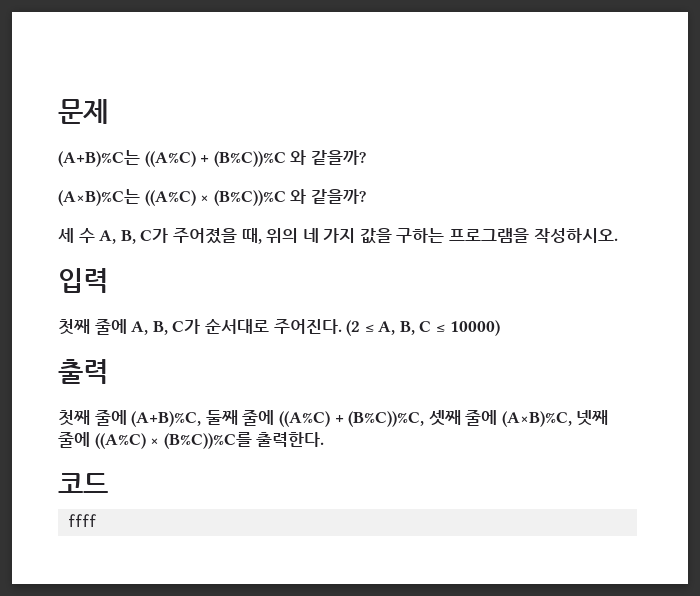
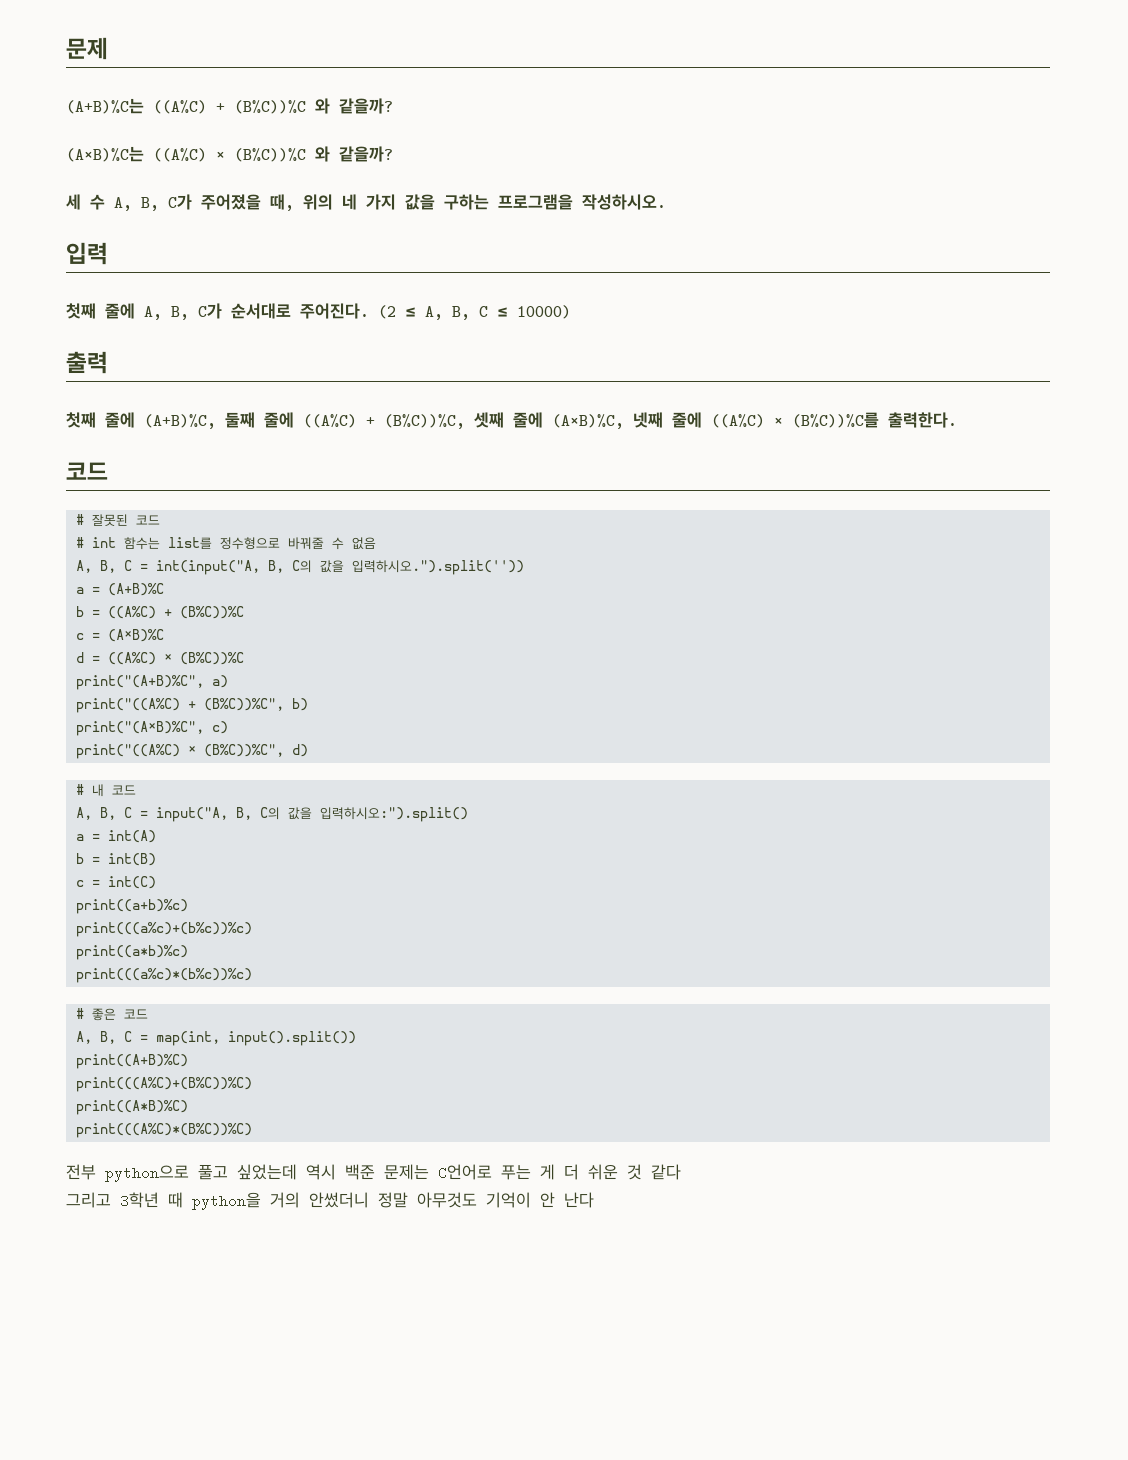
- ffff
+ # 잘못된 코드
+ # int 함수는 list를 정수형으로 바꿔줄 수 없음
+ A, B, C = int(input("A, B, C의 값을 입력하시오.").split(''))
+ a = (A+B)%C
+ b = ((A%C) + (B%C))%C
+ c = (A×B)%C
+ d = ((A%C) × (B%C))%C
+ print("(A+B)%C", a)
+ print("((A%C) + (B%C))%C", b)
+ print("(A×B)%C", c)
+ print("((A%C) × (B%C))%C", d)
+ # 내 코드
+ A, B, C = input("A, B, C의 값을 입력하시오:").split()
+ a = int(A)
+ b = int(B)
+ c = int(C)
+ print((a+b)%c)
+ print(((a%c)+(b%c))%c)
+ print((a*b)%c)
+ print(((a%c)*(b%c))%c)
+ # 좋은 코드
+ A, B, C = map(int, input().split())
+ print((A+B)%C)
+ print(((A%C)+(B%C))%C)
+ print((A*B)%C)
+ print(((A%C)*(B%C))%C)
+ 전부 python으로 풀고 싶었는데 역시 백준 문제는 C언어로 푸는 게 더 쉬운 것 같다
+ 그리고 3학년 때 python을 거의 안썼더니 정말 아무것도 기억이 안 난다

